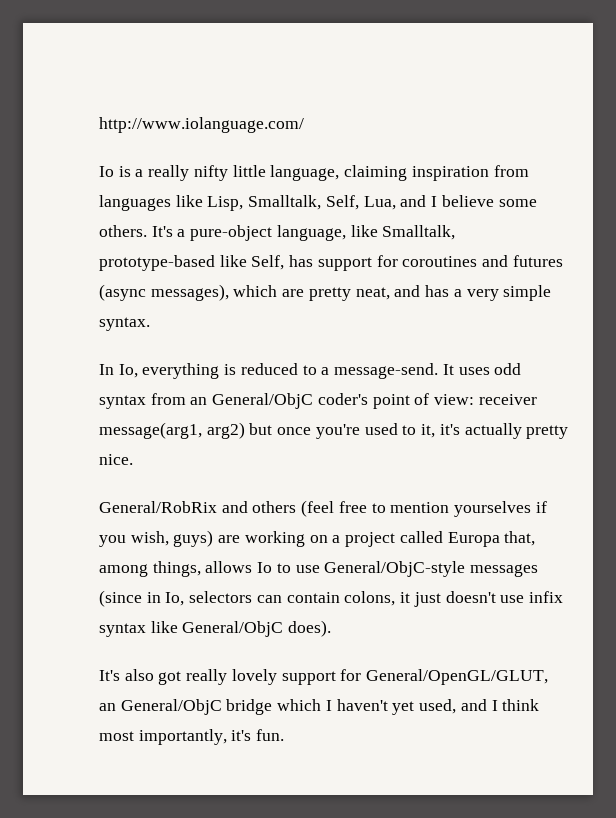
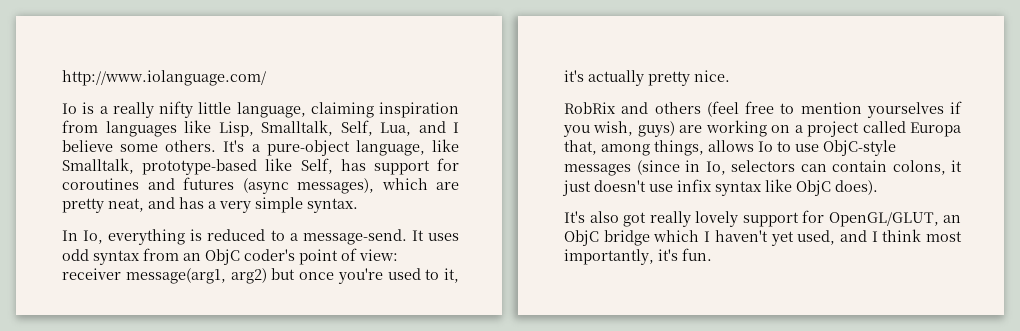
- It uses odd syntax from an General/ObjC coder's point of view: receiver message(arg1, arg2) but once you're used to it, it's actually pretty nice.
+ It uses odd syntax from an ObjC coder's point of view: receiver message(arg1, arg2) but once you're used to it, it's actually pretty nice.
- General/RobRix and others (feel free to mention yourselves if you wish, guys) are working on a project called Europa that, among things, allows Io to use General/ObjC-style messages (since in Io, selectors can contain colons, it just doesn't use infix syntax like General/ObjC does).
+ RobRix and others (feel free to mention yourselves if you wish, guys) are working on a project called Europa that, among things, allows Io to use ObjC-style messages (since in Io, selectors can contain colons, it just doesn't use infix syntax like ObjC does).
- It's also got really lovely support for General/OpenGL/GLUT, an General/ObjC bridge which I haven't yet used, and I think most importantly, it's fun.
+ It's also got really lovely support for OpenGL/GLUT, an ObjC bridge which I haven't yet used, and I think most importantly, it's fun.

